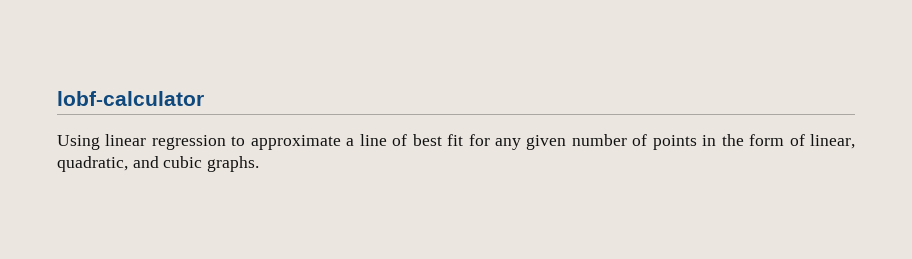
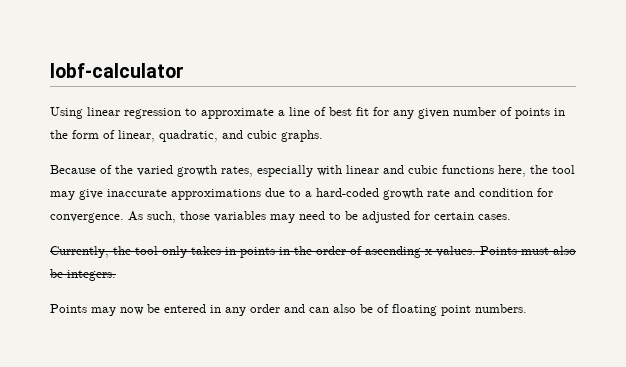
+ Because of the varied growth rates, especially with linear and cubic functions here, the tool may give inaccurate approximations due to a hard-coded growth rate and condition for convergence. As such, those variables may need to be adjusted for certain cases.
+ Currently, the tool only takes in points in the order of ascending x values. Points must also be integers.
+ Points may now be entered in any order and can also be of floating point numbers.

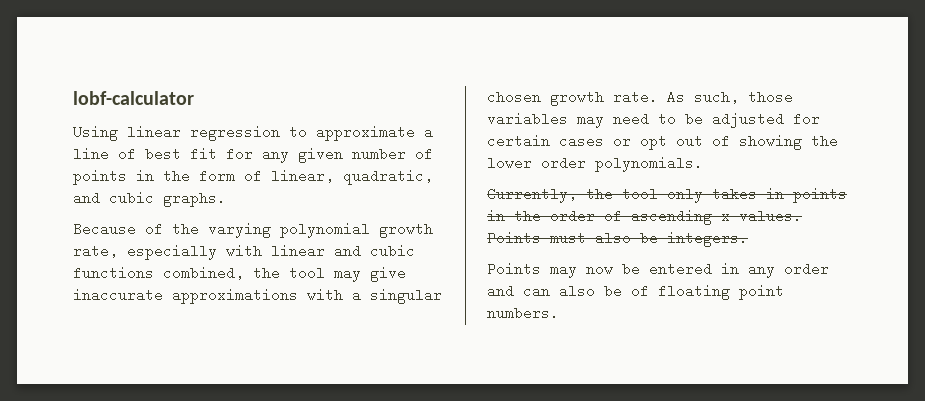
- Because of the varied growth rates, especially with linear and cubic functions here, the tool may give inaccurate approximations due to a hard-coded growth rate and condition for convergence.
+ Because of the varying polynomial growth rate, especially with linear and cubic functions combined, the tool may give inaccurate approximations with a singular chosen growth rate.
- As such, those variables may need to be adjusted for certain cases.
+ As such, those variables may need to be adjusted for certain cases or opt out of showing the lower order polynomials.

